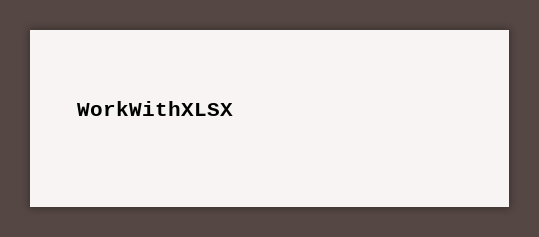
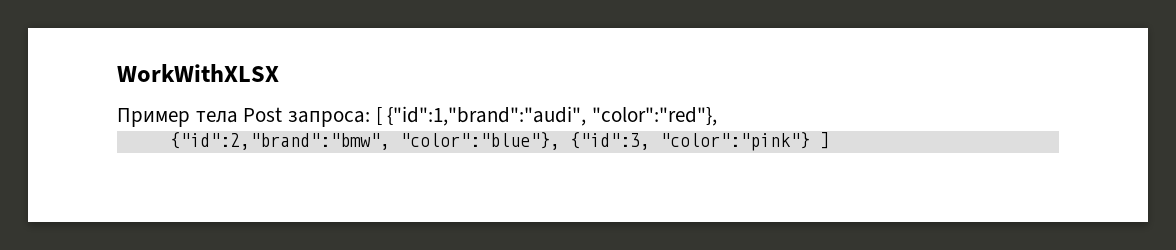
+ Пример тела Post запроса: [ {"id":1,"brand":"audi", "color":"red"},
+ {"id":2,"brand":"bmw", "color":"blue"}, {"id":3, "color":"pink"} ]

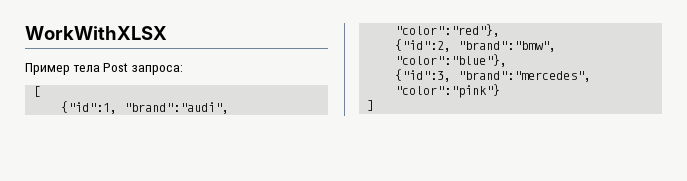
- Пример тела Post запроса: [ {"id":1,"brand":"audi", "color":"red"},
+ Пример тела Post запроса:
+ [
+ {"id":1, "brand":"audi", "color":"red"},
- {"id":2,"brand":"bmw", "color":"blue"}, {"id":3, "color":"pink"} ]
+ {"id":2, "brand":"bmw", "color":"blue"},
+ {"id":3, "brand":"mercedes", "color":"pink"}
+ ]

